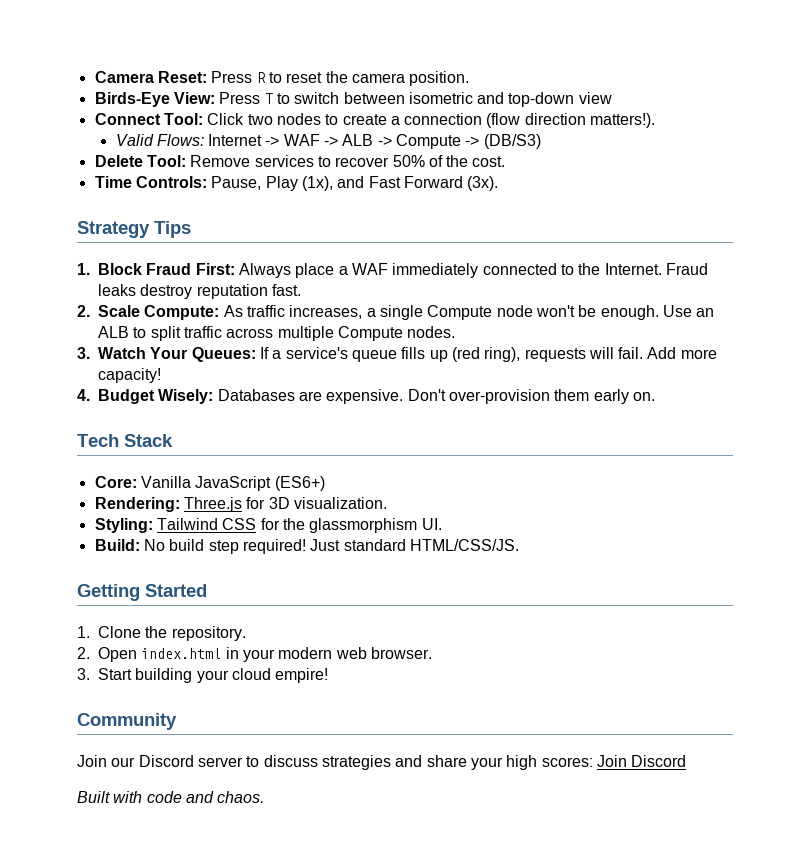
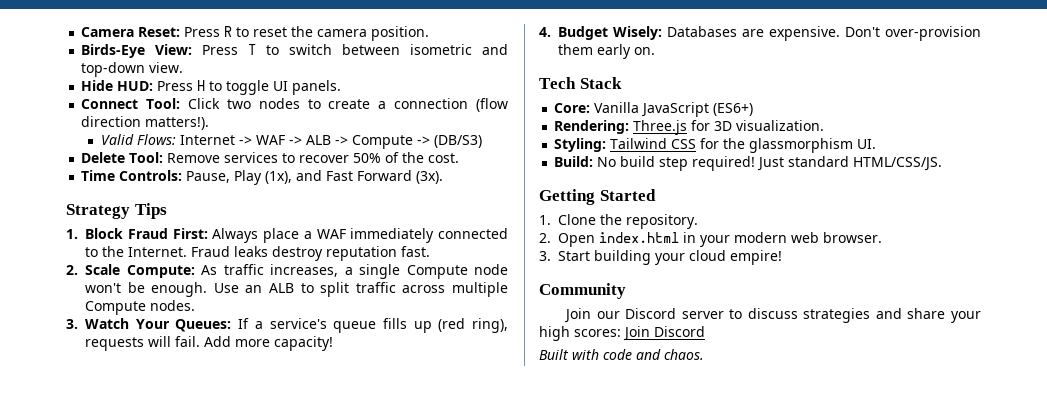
- Birds-Eye View: Press T to switch between isometric and top-down view
+ Birds-Eye View: Press T to switch between isometric and top-down view.
+ Hide HUD: Press H to toggle UI panels.

